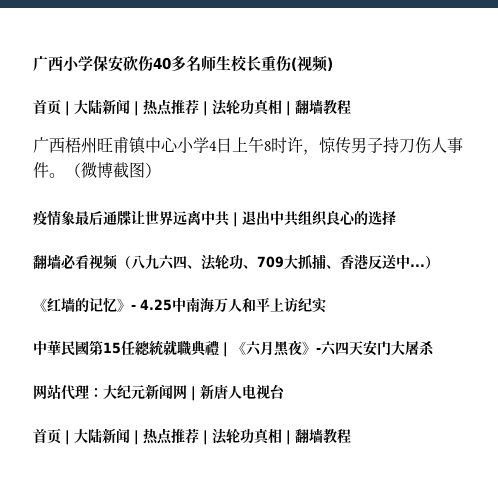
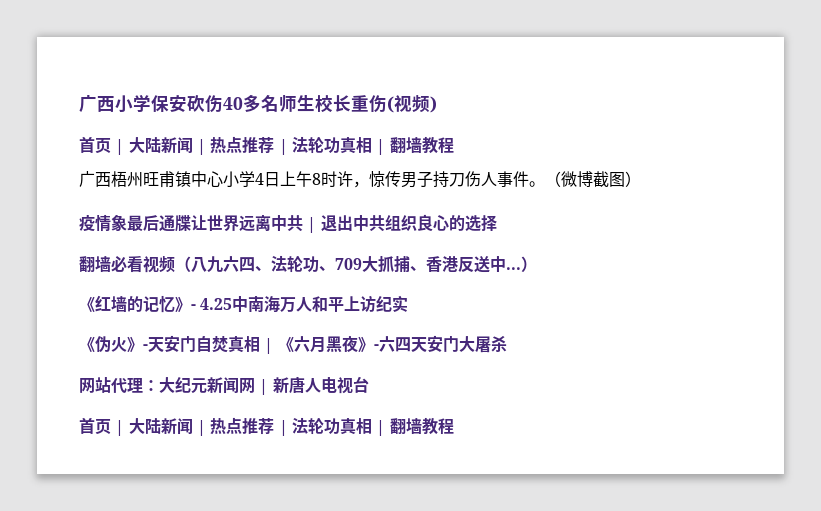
- 中華民國第15任總統就職典禮 | 《六月黑夜》-六四天安门大屠杀
+ 《伪火》-天安门自焚真相 | 《六月黑夜》-六四天安门大屠杀

